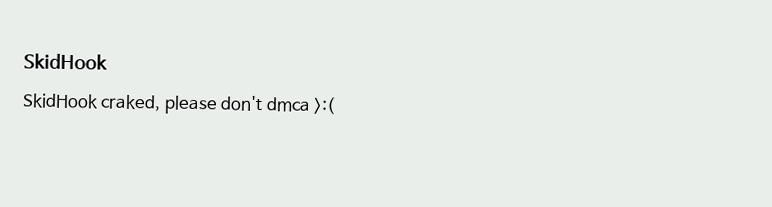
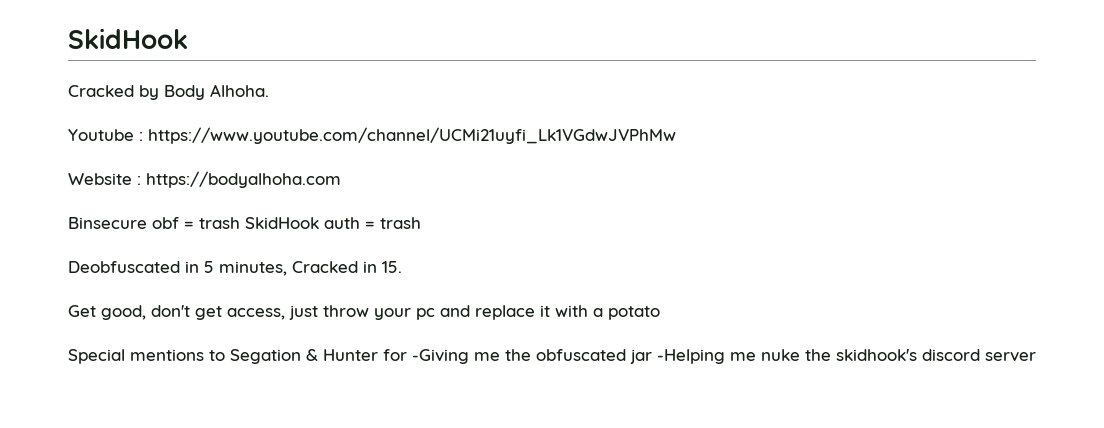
- SkidHook craked, please don't dmca >:(
+ Cracked by Body Alhoha.
+ Youtube : https://www.youtube.com/channel/UCMi21uyfi_Lk1VGdwJVPhMw
+ Website : https://bodyalhoha.com
+ Binsecure obf = trash SkidHook auth = trash
+ Deobfuscated in 5 minutes, Cracked in 15.
+ Get good, don't get access, just throw your pc and replace it with a potato
+ Special mentions to Segation & Hunter for -Giving me the obfuscated jar -Helping me nuke the skidhook's discord server

